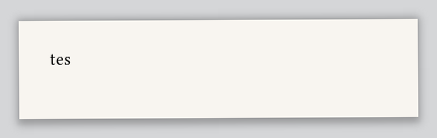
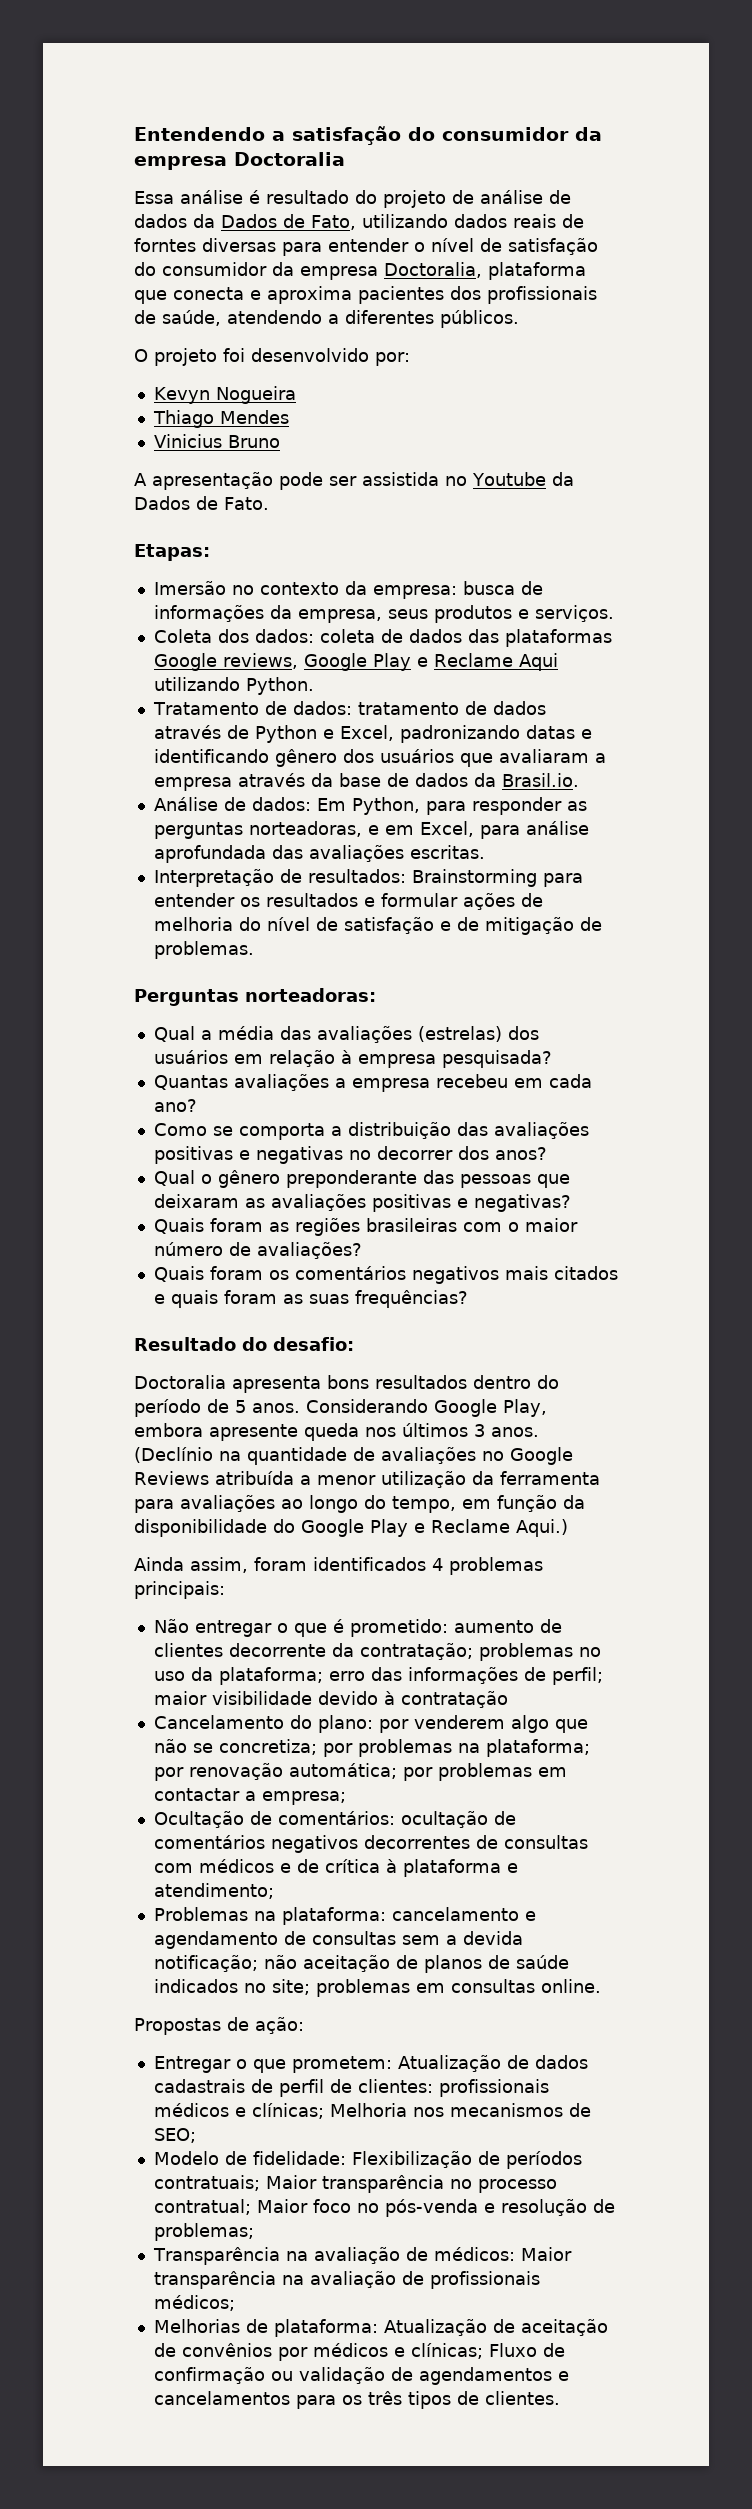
- tes
+ Entendendo a satisfação do consumidor da empresa Doctoralia
+ Essa análise é resultado do projeto de análise de dados da Dados de Fato, utilizando dados reais de forntes diversas para entender o nível de satisfação do consumidor da empresa Doctoralia, plataforma que conecta e aproxima pacientes dos profissionais de saúde, atendendo a diferentes públicos.
+ O projeto foi desenvolvido por:
+ Kevyn Nogueira
+ Thiago Mendes
+ Vinicius Bruno
+ A apresentação pode ser assistida no Youtube da Dados de Fato.
+ Etapas:
+ Imersão no contexto da empresa: busca de informações da empresa, seus produtos e serviços.
+ Coleta dos dados: coleta de dados das plataformas Google reviews, Google Play e Reclame Aqui utilizando Python.
+ Tratamento de dados: tratamento de dados através de Python e Excel, padronizando datas e identificando gênero dos usuários que avaliaram a empresa através da base de dados da Brasil.io.
+ Análise de dados: Em Python, para responder as perguntas norteadoras, e em Excel, para análise aprofundada das avaliações escritas.
+ Interpretação de resultados: Brainstorming para entender os resultados e formular ações de melhoria do nível de satisfação e de mitigação de problemas.
+ Perguntas norteadoras:
+ Qual a média das avaliações (estrelas) dos usuários em relação à empresa pesquisada?
+ Quantas avaliações a empresa recebeu em cada ano?
+ Como se comporta a distribuição das avaliações positivas e negativas no decorrer dos anos?
+ Qual o gênero preponderante das pessoas que deixaram as avaliações positivas e negativas?
+ Quais foram as regiões brasileiras com o maior número de avaliações?
+ Quais foram os comentários negativos mais citados e quais foram as suas frequências?
+ Resultado do desafio:
+ Doctoralia apresenta bons resultados dentro do período de 5 anos. Considerando Google Play, embora apresente queda nos últimos 3 anos. (Declínio na quantidade de avaliações no Google Reviews atribuída a menor utilização da ferramenta para avaliações ao longo do tempo, em função da disponibilidade do Google Play e Reclame Aqui.)
+ Ainda assim, foram identificados 4 problemas principais:
+ Não entregar o que é prometido: aumento de clientes decorrente da contratação; problemas no uso da plataforma; erro das informações de perfil; maior visibilidade devido à contratação
+ Cancelamento do plano: por venderem algo que não se concretiza; por problemas na plataforma; por renovação automática; por problemas em contactar a empresa;
+ Ocultação de comentários: ocultação de comentários negativos decorrentes de consultas com médicos e de crítica à plataforma e atendimento;
+ Problemas na plataforma: cancelamento e agendamento de consultas sem a devida notificação; não aceitação de planos de saúde indicados no site; problemas em consultas online.
+ Propostas de ação:
+ Entregar o que prometem: Atualização de dados cadastrais de perfil de clientes: profissionais médicos e clínicas; Melhoria nos mecanismos de SEO;
+ Modelo de fidelidade: Flexibilização de períodos contratuais; Maior transparência no processo contratual; Maior foco no pós-venda e resolução de problemas;
+ Transparência na avaliação de médicos: Maior transparência na avaliação de profissionais médicos;
+ Melhorias de plataforma: Atualização de aceitação de convênios por médicos e clínicas; Fluxo de confirmação ou validação de agendamentos e cancelamentos para os três tipos de clientes.

